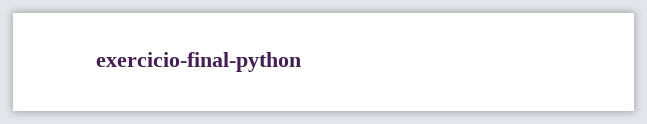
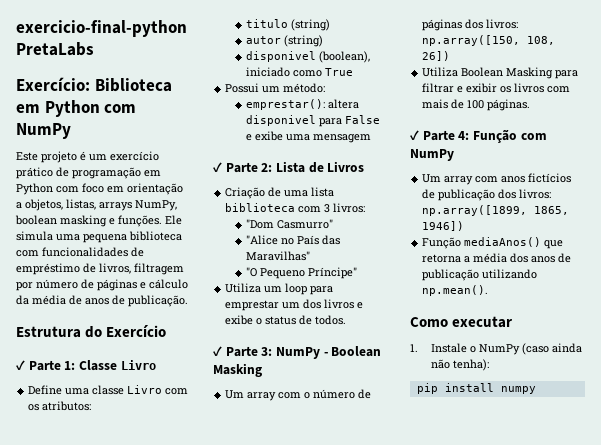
- exercicio-final-python
+ exercicio-final-python PretaLabs
+ Exercício: Biblioteca em Python com NumPy
+ Este projeto é um exercício prático de programação em Python com foco em orientação a objetos, listas, arrays NumPy, boolean masking e funções. Ele simula uma pequena biblioteca com funcionalidades de empréstimo de livros, filtragem por número de páginas e cálculo da média de anos de publicação.
+ Estrutura do Exercício
+ ✓ Parte 1: Classe Livro
+ Define uma classe Livro com os atributos:
+ titulo (string)
+ autor (string)
+ disponivel (boolean), iniciado como True
+ Possui um método:
+ emprestar(): altera disponivel para False e exibe uma mensagem
+ ✓ Parte 2: Lista de Livros
+ Criação de uma lista biblioteca com 3 livros:
+ "Dom Casmurro"
+ "Alice no País das Maravilhas"
+ "O Pequeno Príncipe"
+ Utiliza um loop para emprestar um dos livros e exibe o status de todos.
+ ✓ Parte 3: NumPy - Boolean Masking
+ Um array com o número de páginas dos livros: np.array([150, 108, 26])
+ Utiliza Boolean Masking para filtrar e exibir os livros com mais de 100 páginas.
+ ✓ Parte 4: Função com NumPy
+ Um array com anos fictícios de publicação dos livros: np.array([1899, 1865, 1946])
+ Função mediaAnos() que retorna a média dos anos de publicação utilizando np.mean().
+ Como executar
+ 1. Instale o NumPy (caso ainda não tenha):
+ pip install numpy

